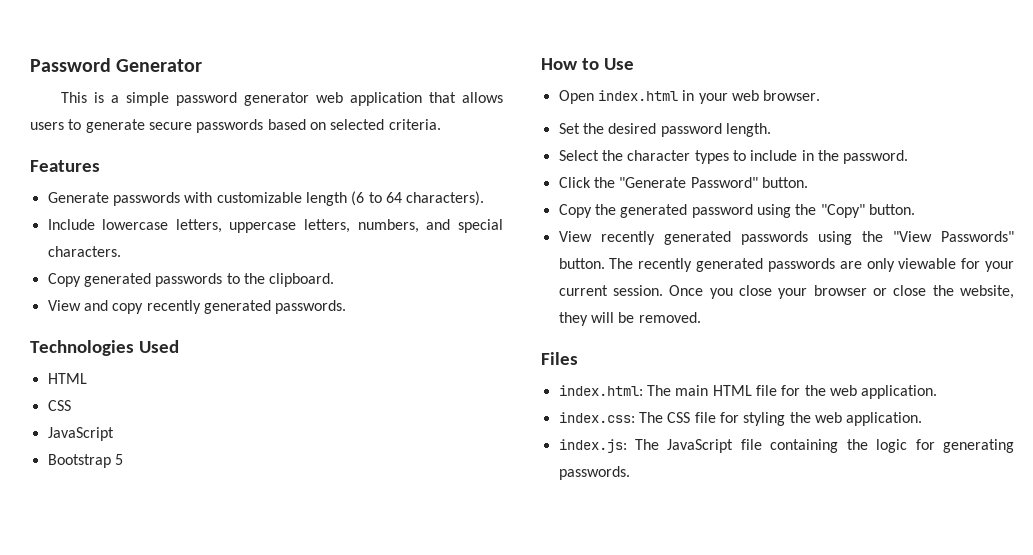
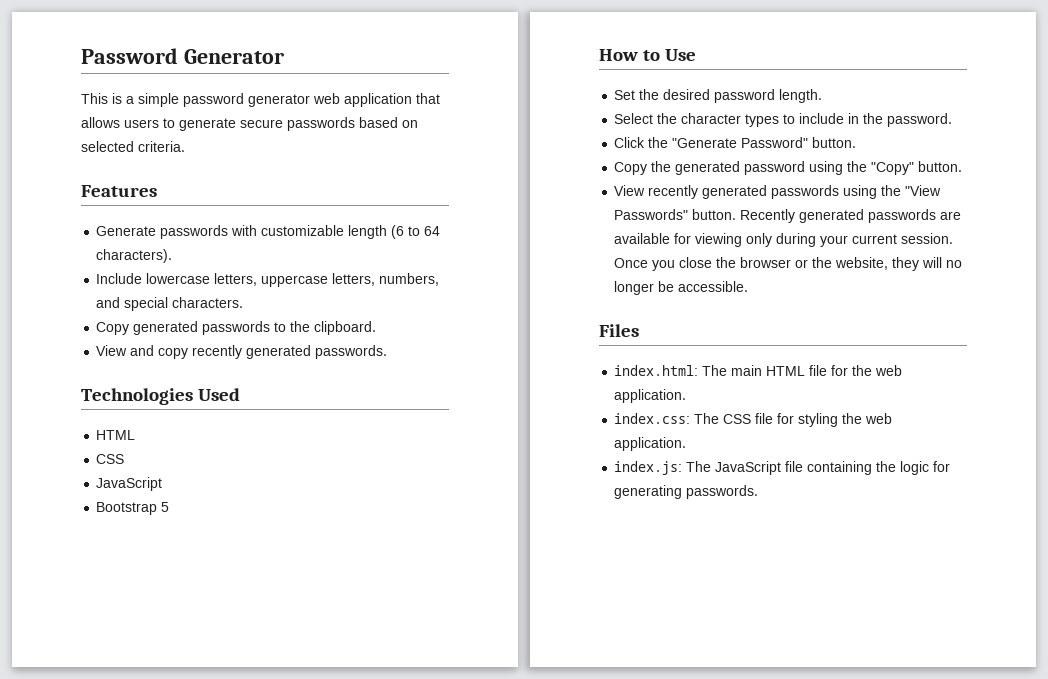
- Open index.html in your web browser.
- The recently generated passwords are only viewable for your current session.
+ Recently generated passwords are available for viewing only during your current session.
- Once you close your browser or close the website, they will be removed.
+ Once you close the browser or the website, they will no longer be accessible.

